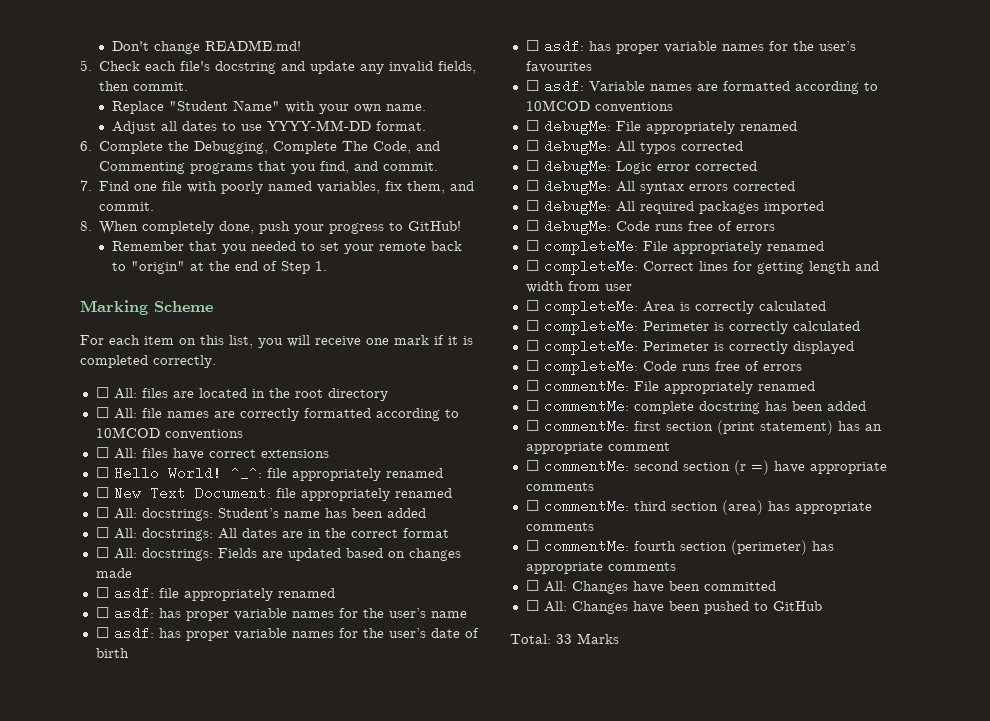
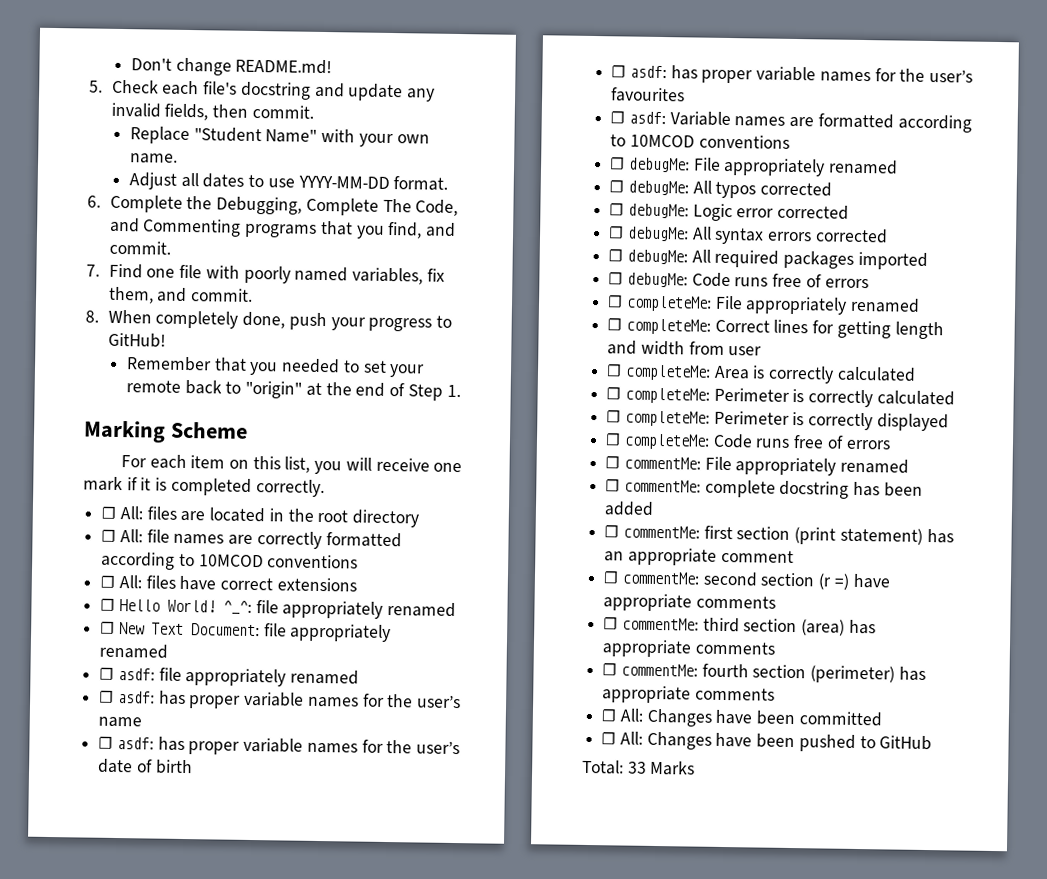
- ☐ All: docstrings: Student’s name has been added
- ☐ All: docstrings: All dates are in the correct format
- ☐ All: docstrings: Fields are updated based on changes made

